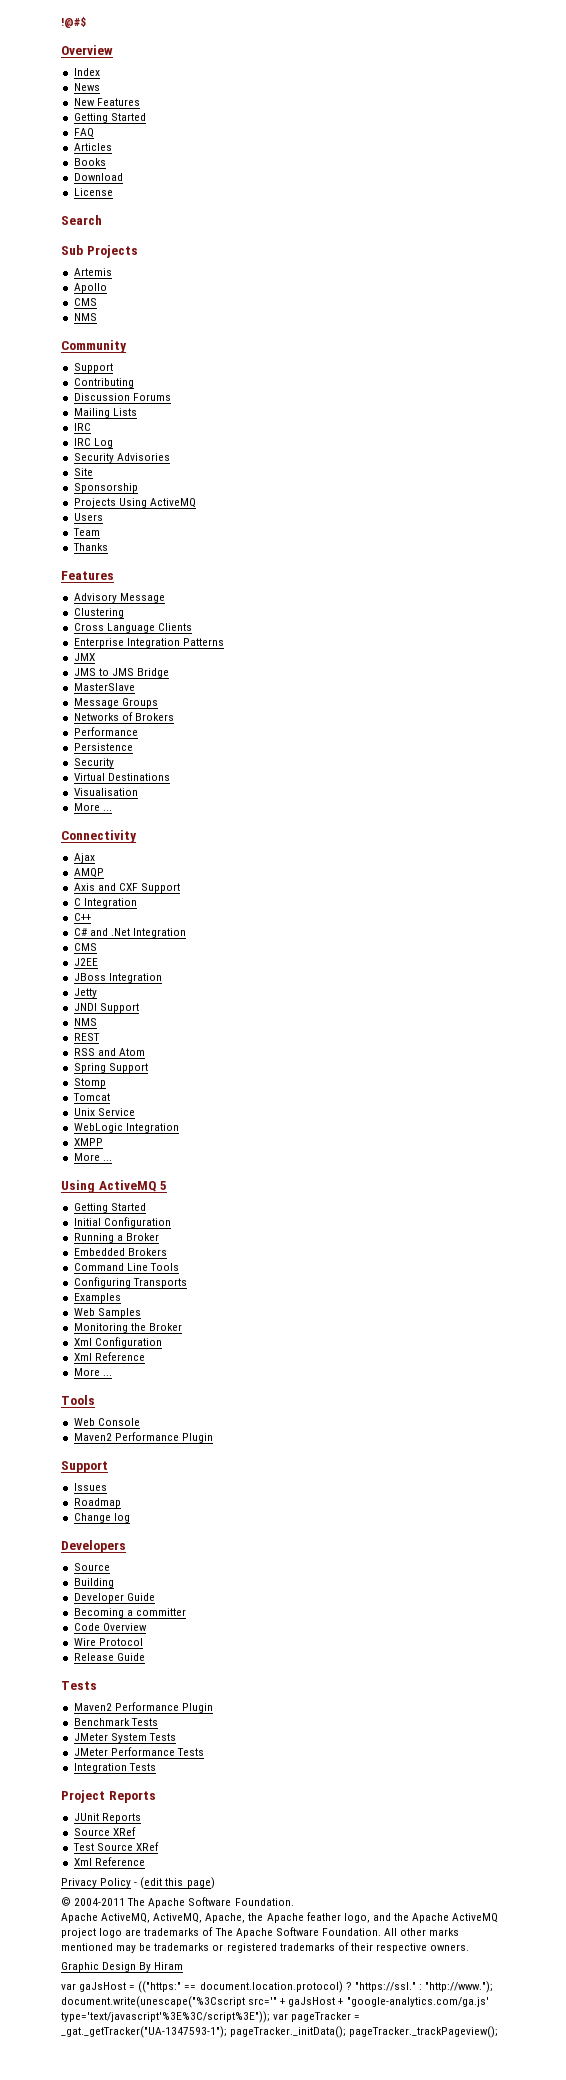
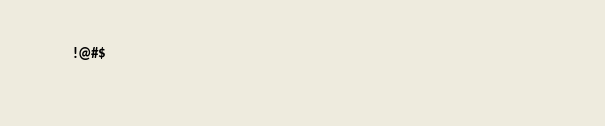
  !@#$
- Overview
- Index
- News
- New Features
- Getting Started
- FAQ
- Articles
- Books
- Download
- License
- Search
- Sub Projects
- Artemis
- Apollo
- CMS
- NMS
- Community
- Support
- Contributing
- Discussion Forums
- Mailing Lists
- IRC
- IRC Log
- Security Advisories
- Site
- Sponsorship
- Projects Using ActiveMQ
- Users
- Team
- Thanks
- Features
- Advisory Message
- Clustering
- Cross Language Clients
- Enterprise Integration Patterns
- JMX
- JMS to JMS Bridge
- MasterSlave
- Message Groups
- Networks of Brokers
- Performance
- Persistence
- Security
- Virtual Destinations
- Visualisation
- More ...
- Connectivity
- Ajax
- AMQP
- Axis and CXF Support
- C Integration
- C++
- C# and .Net Integration
- CMS
- J2EE
- JBoss Integration
- Jetty
- JNDI Support
- NMS
- REST
- RSS and Atom
- Spring Support
- Stomp
- Tomcat
- Unix Service
- WebLogic Integration
- XMPP
- More ...
- Using ActiveMQ 5
- Getting Started
- Initial Configuration
- Running a Broker
- Embedded Brokers
- Command Line Tools
- Configuring Transports
- Examples
- Web Samples
- Monitoring the Broker
- Xml Configuration
- Xml Reference
- More ...
- Tools
- Web Console
- Maven2 Performance Plugin
- Support
- Issues
- Roadmap
- Change log
- Developers
- Source
- Building
- Developer Guide
- Becoming a committer
- Code Overview
- Wire Protocol
- Release Guide
- Tests
- Maven2 Performance Plugin
- Benchmark Tests
- JMeter System Tests
- JMeter Performance Tests
- Integration Tests
- Project Reports
- JUnit Reports
- Source XRef
- Test Source XRef
- Xml Reference
- Privacy Policy - (edit this page)
- © 2004-2011 The Apache Software Foundation.
- Apache ActiveMQ, ActiveMQ, Apache, the Apache feather logo, and the Apache ActiveMQ project logo are trademarks of The Apache Software Foundation. All other marks mentioned may be trademarks or registered trademarks of their respective owners.
- Graphic Design By Hiram
- var gaJsHost = (("https:" == document.location.protocol) ? "https://ssl." : "http://www."); document.write(unescape("%3Cscript src='" + gaJsHost + "google-analytics.com/ga.js' type='text/javascript'%3E%3C/script%3E")); var pageTracker = _gat._getTracker("UA-1347593-1"); pageTracker._initData(); pageTracker._trackPageview();

